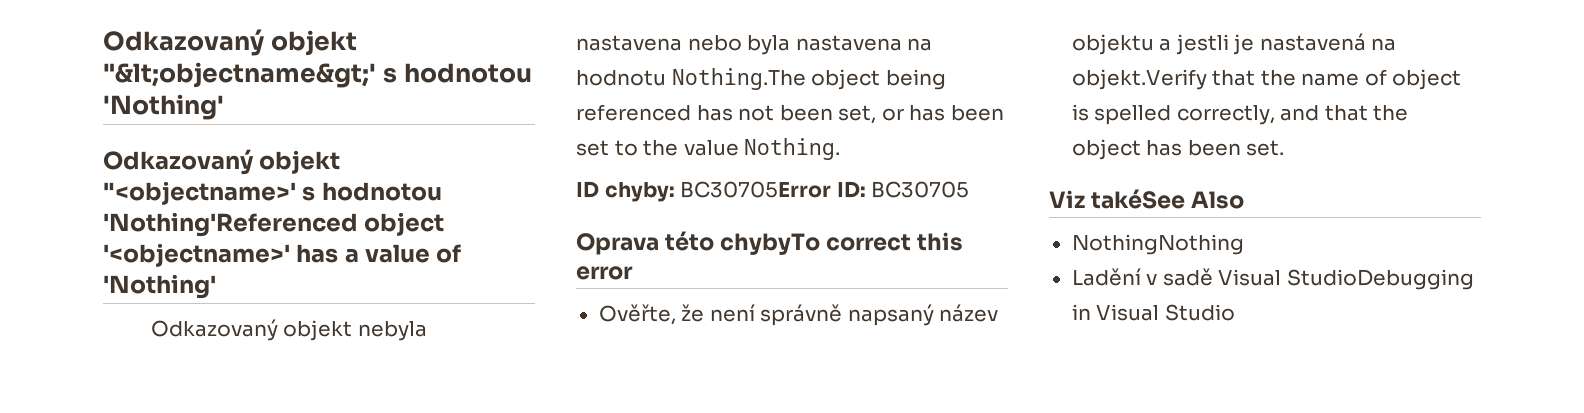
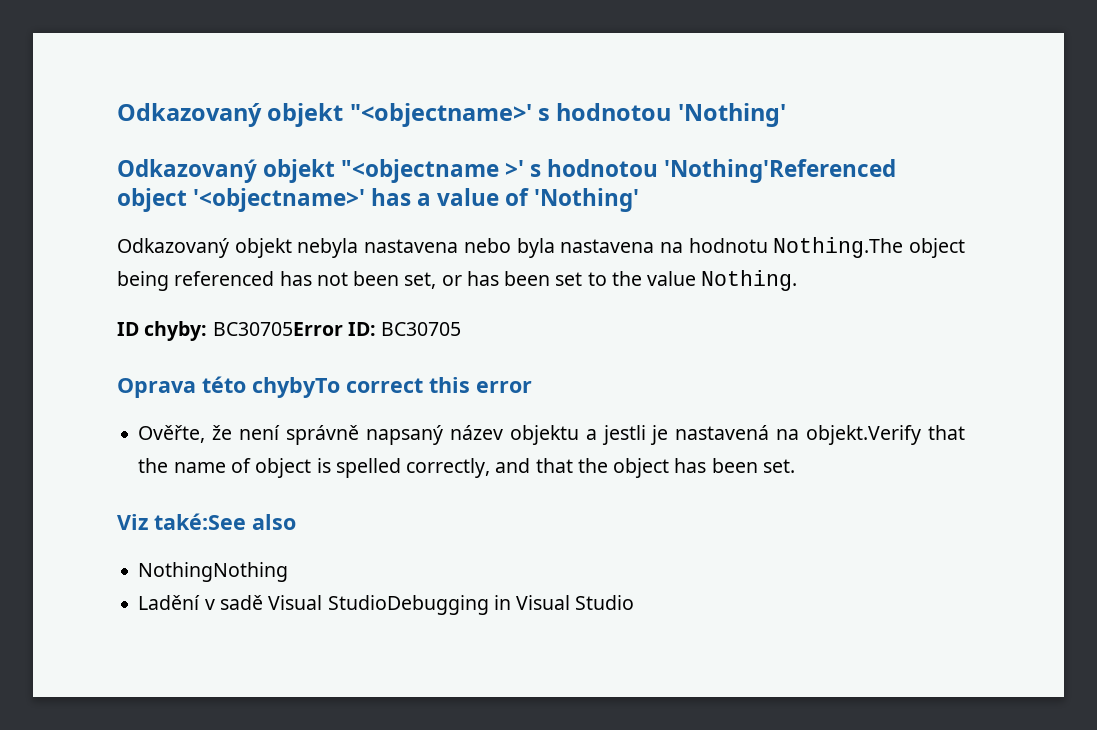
- Odkazovaný objekt "&lt;objectname&gt;' s hodnotou 'Nothing'
+ Odkazovaný objekt "<objectname>' s hodnotou 'Nothing'
- Odkazovaný objekt "<objectname>' s hodnotou 'Nothing'Referenced object '<objectname>' has a value of 'Nothing'
+ Odkazovaný objekt "<objectname >' s hodnotou 'Nothing'Referenced object '<objectname>' has a value of 'Nothing'
- Viz takéSee Also
+ Viz také:See also

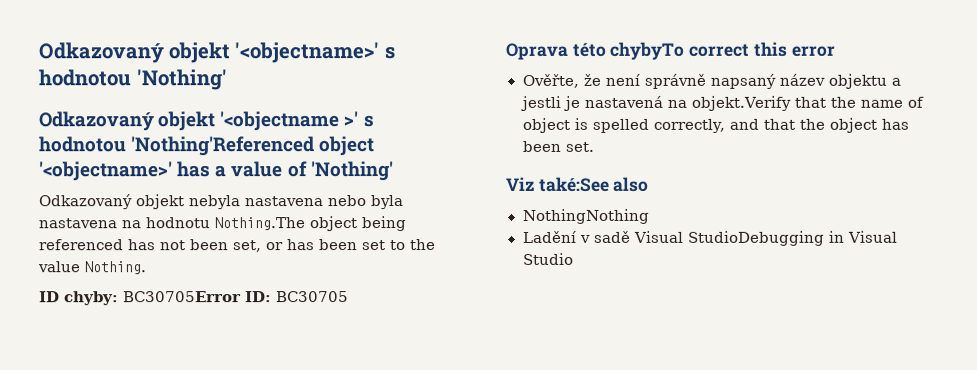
- Odkazovaný objekt "<objectname>' s hodnotou 'Nothing'
+ Odkazovaný objekt '<objectname>' s hodnotou 'Nothing'
- Odkazovaný objekt "<objectname >' s hodnotou 'Nothing'Referenced object '<objectname>' has a value of 'Nothing'
+ Odkazovaný objekt '<objectname >' s hodnotou 'Nothing'Referenced object '<objectname>' has a value of 'Nothing'

